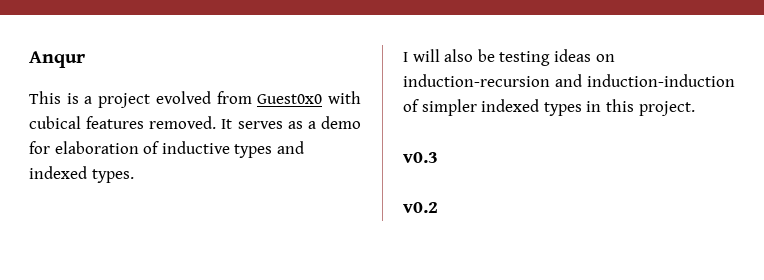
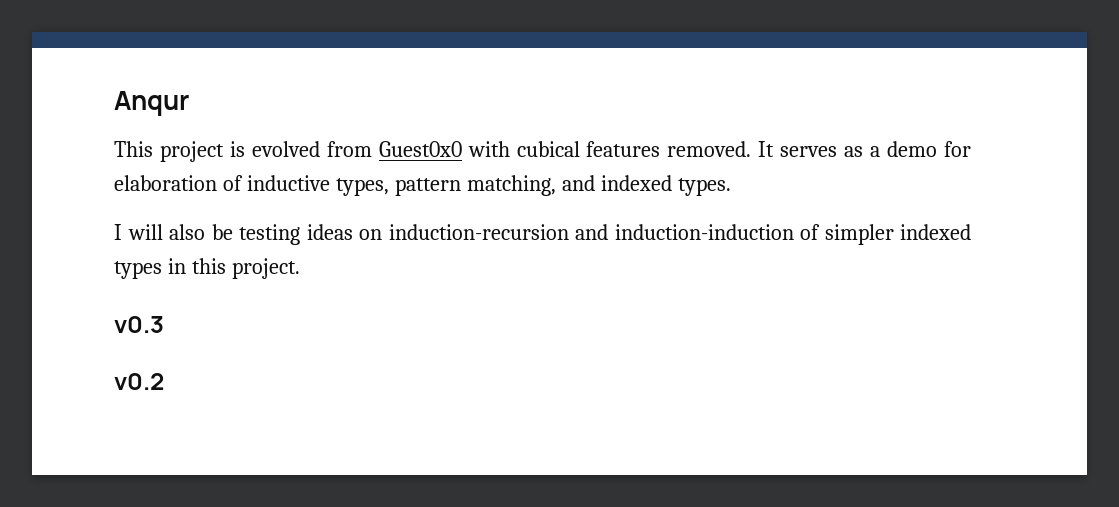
- This is a project evolved from Guest0x0 with cubical features removed.
+ This project is evolved from Guest0x0 with cubical features removed.
- It serves as a demo for elaboration of inductive types and indexed types.
+ It serves as a demo for elaboration of inductive types, pattern matching, and indexed types.

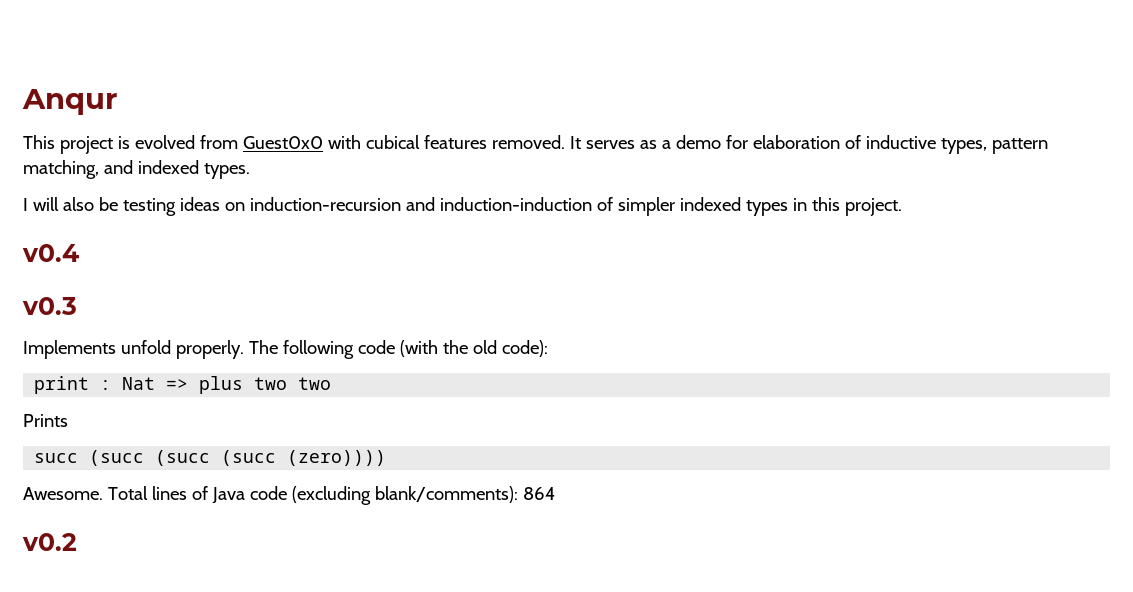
+ v0.4
+ Implements unfold properly. The following code (with the old code):
+ print : Nat => plus two two
+ Prints
+ succ (succ (succ (succ (zero))))
+ Awesome. Total lines of Java code (excluding blank/comments): 864

